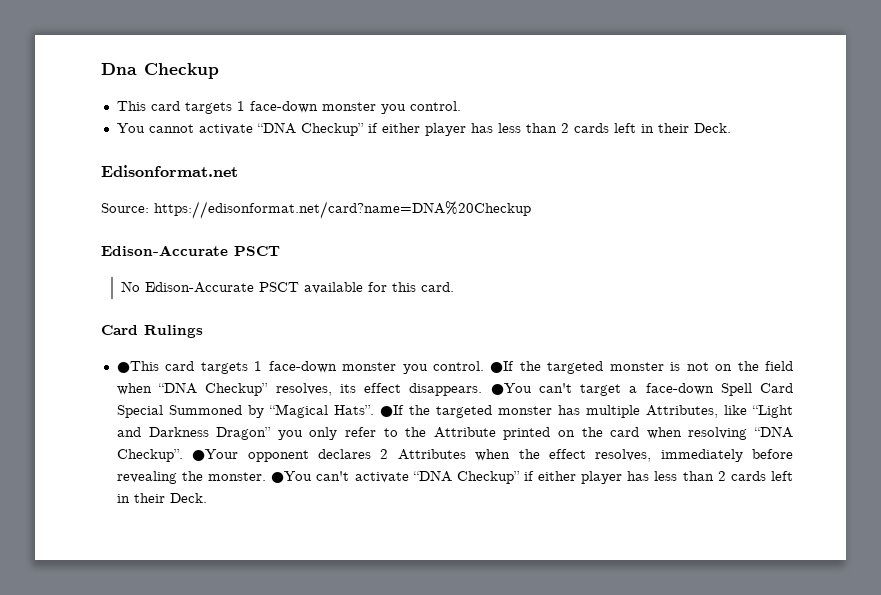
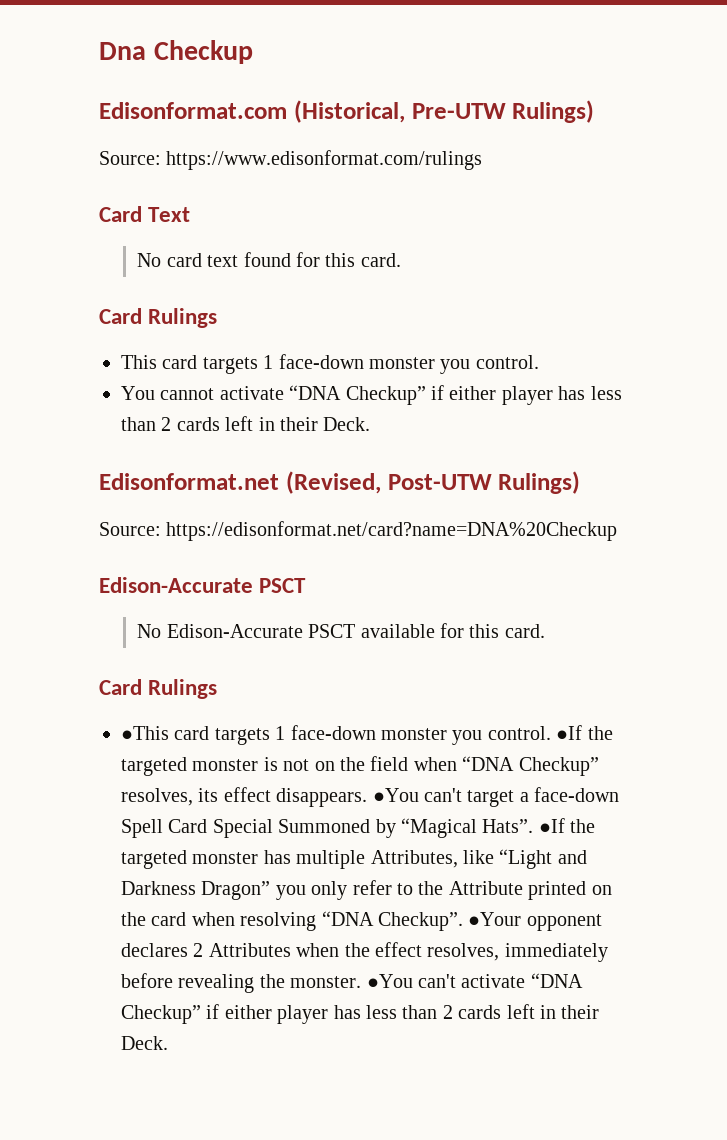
+ Edisonformat.com (Historical, Pre-UTW Rulings)
+ Source: https://www.edisonformat.com/rulings
+ Card Text
+ No card text found for this card.
+ Card Rulings
- Edisonformat.net
+ Edisonformat.net (Revised, Post-UTW Rulings)

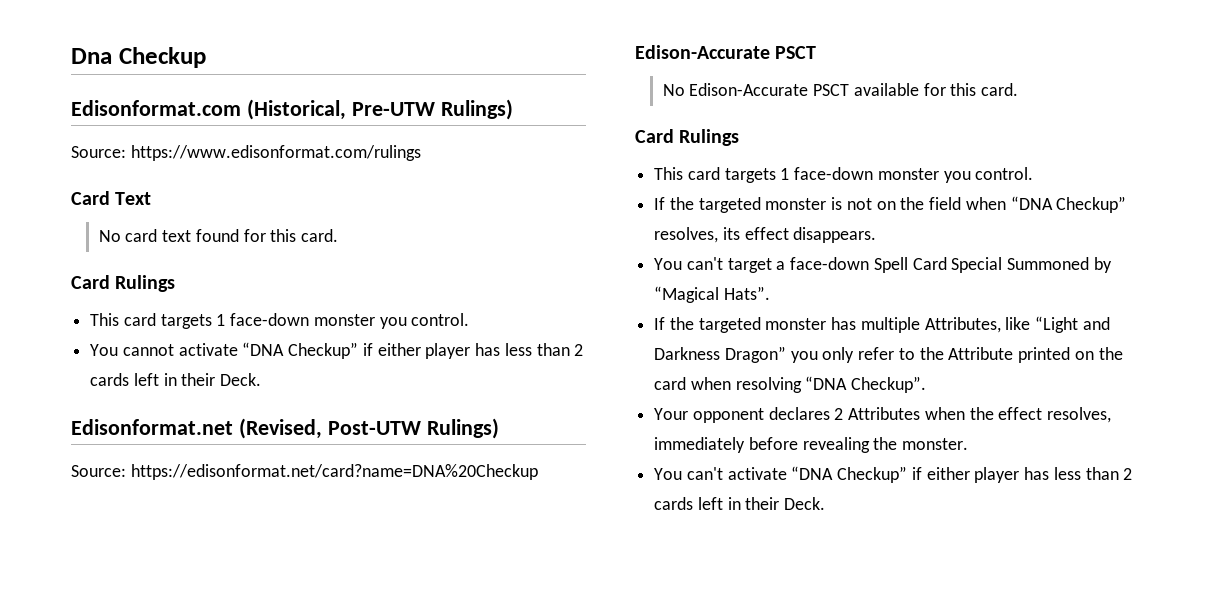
  No Edison-Accurate PSCT available for this card.
  Card Rulings
- ●This card targets 1 face-down monster you control. ●If the targeted monster is not on the field when “DNA Checkup” resolves, its effect disappears. ●You can't target a face-down Spell Card Special Summoned by “Magical Hats”. ●If the targeted monster has multiple Attributes, like “Light and Darkness Dragon” you only refer to the Attribute printed on the card when resolving “DNA Checkup”. ●Your opponent declares 2 Attributes when the effect resolves, immediately before revealing the monster. ●You can't activate “DNA Checkup” if either player has less than 2 cards left in their Deck.
+ This card targets 1 face-down monster you control.
+ If the targeted monster is not on the field when “DNA Checkup” resolves, its effect disappears.
+ You can't target a face-down Spell Card Special Summoned by “Magical Hats”.
+ If the targeted monster has multiple Attributes, like “Light and Darkness Dragon” you only refer to the Attribute printed on the card when resolving “DNA Checkup”.
+ Your opponent declares 2 Attributes when the effect resolves, immediately before revealing the monster.
+ You can't activate “DNA Checkup” if either player has less than 2 cards left in their Deck.

